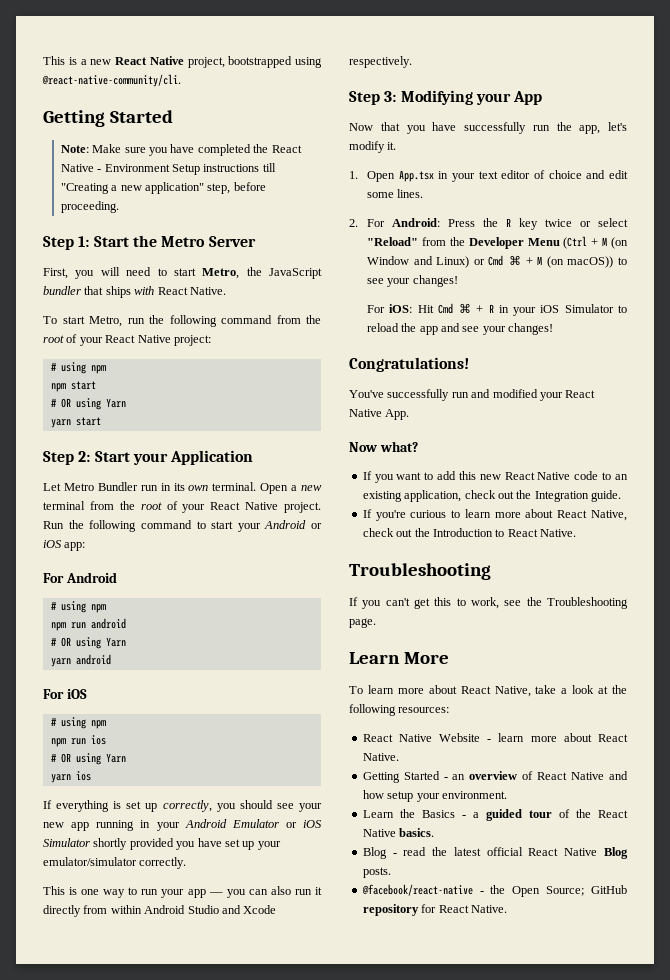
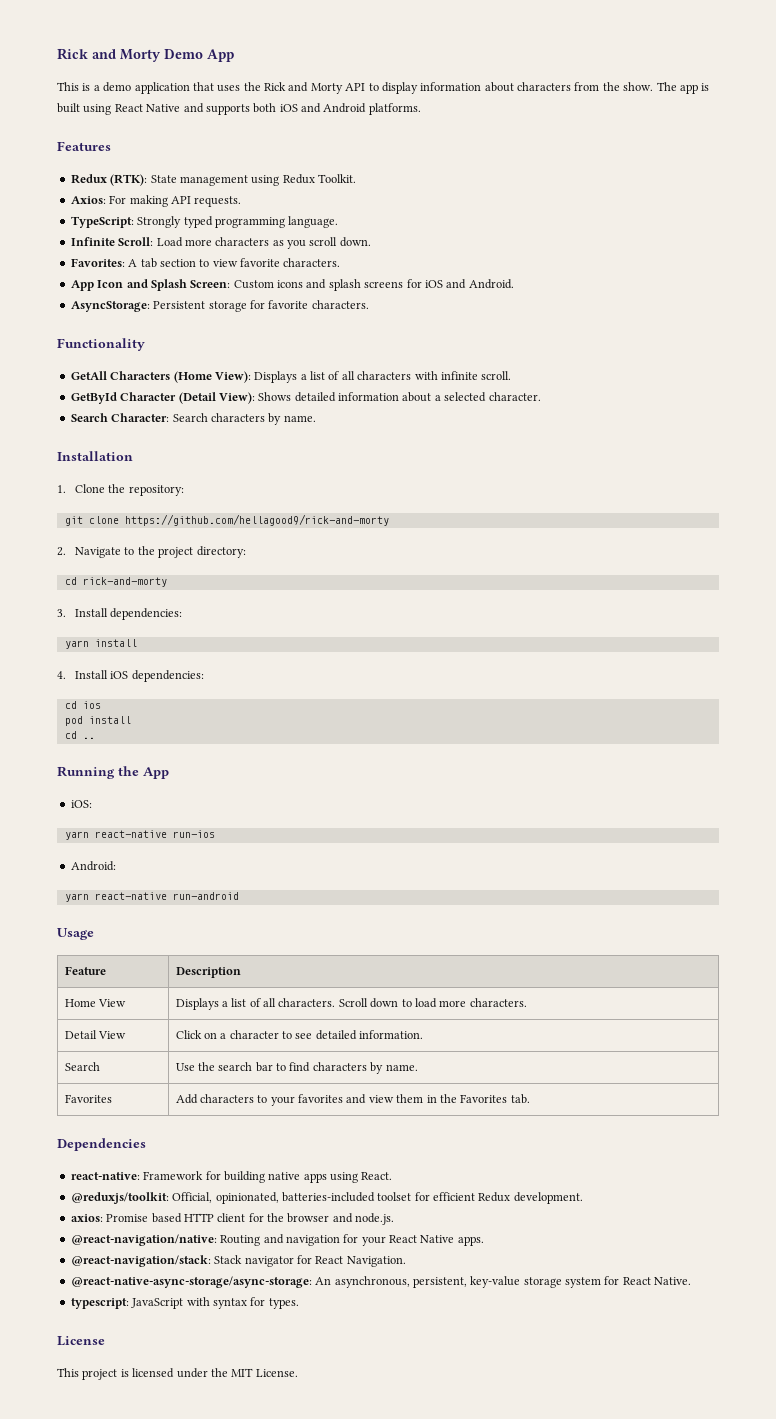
- This is a new React Native project, bootstrapped using @react-native-community/cli.
- Getting Started
- Note: Make sure you have completed the React Native - Environment Setup instructions till "Creating a new application" step, before proceeding.
- Step 1: Start the Metro Server
- First, you will need to start Metro, the JavaScript bundler that ships with React Native.
- To start Metro, run the following command from the root of your React Native project:
- # using npm
- npm start
- # OR using Yarn
- yarn start
- Step 2: Start your Application
- Let Metro Bundler run in its own terminal. Open a new terminal from the root of your React Native project. Run the following command to start your Android or iOS app:
- For Android
- # using npm
- npm run android
- # OR using Yarn
- yarn android
- For iOS
- # using npm
- npm run ios
- # OR using Yarn
- yarn ios
- If everything is set up correctly, you should see your new app running in your Android Emulator or iOS Simulator shortly provided you have set up your emulator/simulator correctly.
- This is one way to run your app — you can also run it directly from within Android Studio and Xcode respectively.
- Step 3: Modifying your App
- Now that you have successfully run the app, let's modify it.
- 1. Open App.tsx in your text editor of choice and edit some lines.
- 2. For Android: Press the R key twice or select "Reload" from the Developer Menu (Ctrl + M (on Window and Linux) or Cmd ⌘ + M (on macOS)) to see your changes!
- For iOS: Hit Cmd ⌘ + R in your iOS Simulator to reload the app and see your changes!
- Congratulations!
- You've successfully run and modified your React Native App.
- Now what?
- If you want to add this new React Native code to an existing application, check out the Integration guide.
- If you're curious to learn more about React Native, check out the Introduction to React Native.
- Troubleshooting
- If you can't get this to work, see the Troubleshooting page.
- Learn More
- To learn more about React Native, take a look at the following resources:
- React Native Website - learn more about React Native.
- Getting Started - an overview of React Native and how setup your environment.
- Learn the Basics - a guided tour of the React Native basics.
- Blog - read the latest official React Native Blog posts.
- @facebook/react-native - the Open Source; GitHub repository for React Native.
+ Rick and Morty Demo App
+ This is a demo application that uses the Rick and Morty API to display information about characters from the show. The app is built using React Native and supports both iOS and Android platforms.
+ Features
+ Redux (RTK): State management using Redux Toolkit.
+ Axios: For making API requests.
+ TypeScript: Strongly typed programming language.
+ Infinite Scroll: Load more characters as you scroll down.
+ Favorites: A tab section to view favorite characters.
+ App Icon and Splash Screen: Custom icons and splash screens for iOS and Android.
+ AsyncStorage: Persistent storage for favorite characters.
+ Functionality
+ GetAll Characters (Home View): Displays a list of all characters with infinite scroll.
+ GetById Character (Detail View): Shows detailed information about a selected character.
+ Search Character: Search characters by name.
+ Installation
+ 1. Clone the repository:
+ git clone https://github.com/hellagood9/rick-and-morty
+ 2. Navigate to the project directory:
+ cd rick-and-morty
+ 3. Install dependencies:
+ yarn install
+ 4. Install iOS dependencies:
+ cd ios
+ pod install
+ cd ..
+ Running the App
+ iOS:
+ yarn react-native run-ios
+ Android:
+ yarn react-native run-android
+ Usage
+ Feature | Description
+ Home View | Displays a list of all characters. Scroll down to load more characters.
+ Detail View | Click on a character to see detailed information.
+ Search | Use the search bar to find characters by name.
+ Favorites | Add characters to your favorites and view them in the Favorites tab.
+ Dependencies
+ react-native: Framework for building native apps using React.
+ @reduxjs/toolkit: Official, opinionated, batteries-included toolset for efficient Redux development.
+ axios: Promise based HTTP client for the browser and node.js.
+ @react-navigation/native: Routing and navigation for your React Native apps.
+ @react-navigation/stack: Stack navigator for React Navigation.
+ @react-native-async-storage/async-storage: An asynchronous, persistent, key-value storage system for React Native.
+ typescript: JavaScript with syntax for types.
+ License
+ This project is licensed under the MIT License.

